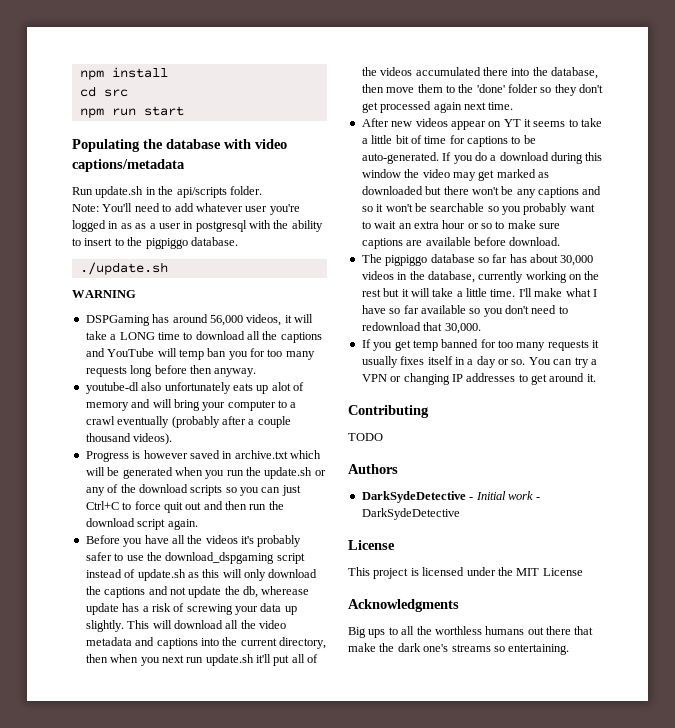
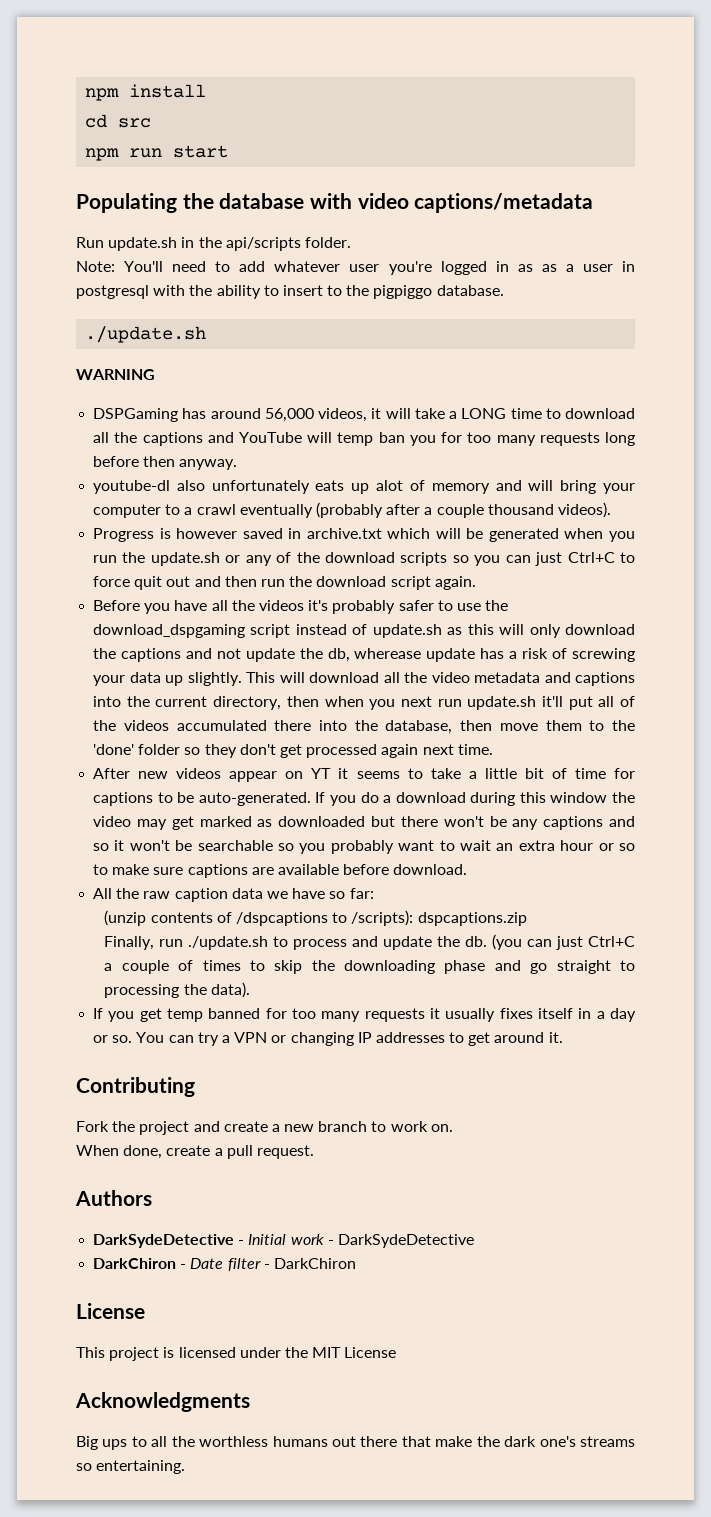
- The pigpiggo database so far has about 30,000 videos in the database, currently working on the rest but it will take a little time. I'll make what I have so far available so you don't need to redownload that 30,000.
+ All the raw caption data we have so far:
+ (unzip contents of /dspcaptions to /scripts): dspcaptions.zip
+ Finally, run ./update.sh to process and update the db. (you can just Ctrl+C a couple of times to skip the downloading phase and go straight to processing the data).
- TODO
+ Fork the project and create a new branch to work on.
+ When done, create a pull request.
+ DarkChiron - Date filter - DarkChiron

